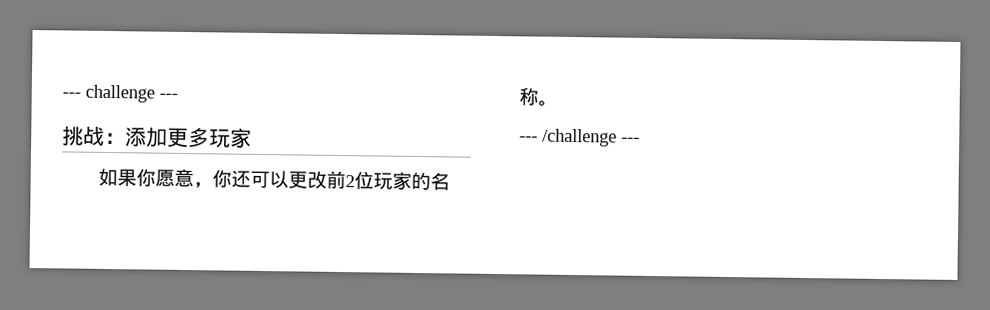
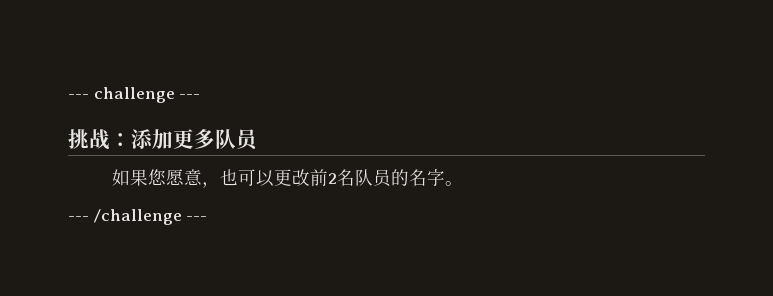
- 挑战：添加更多玩家
+ 挑战：添加更多队员
- 如果你愿意，你还可以更改前2位玩家的名称。
+ 如果您愿意，也可以更改前2名队员的名字。

